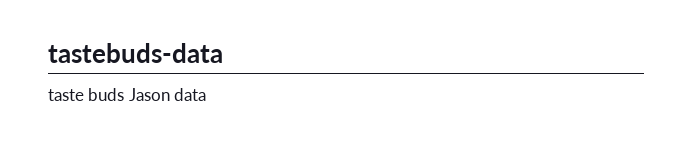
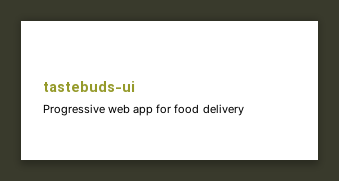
- tastebuds-data
- taste buds Jason data
+ tastebuds-ui
+ Progressive web app for food delivery

